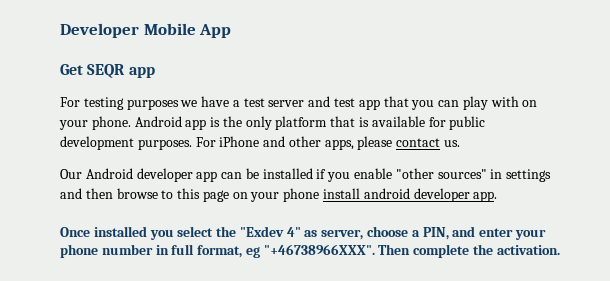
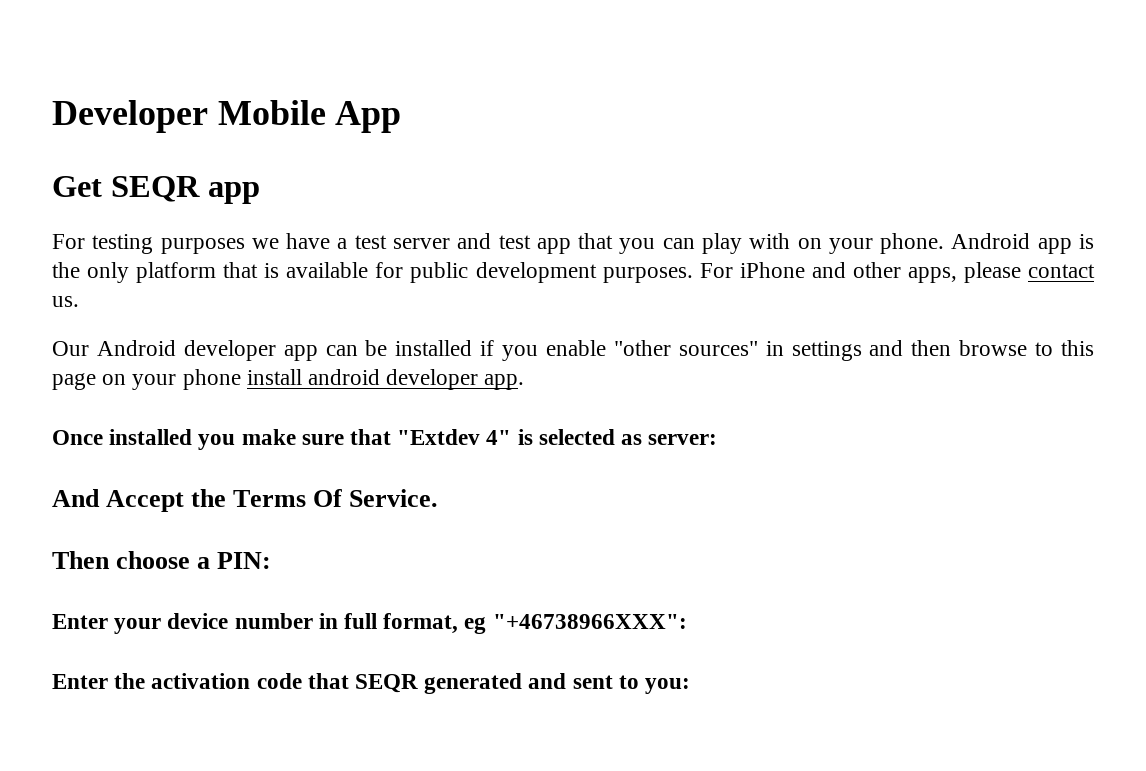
- Once installed you select the "Exdev 4" as server, choose a PIN, and enter your phone number in full format, eg "+46738966XXX". Then complete the activation.
+ Once installed you make sure that "Extdev 4" is selected as server:
+ And Accept the Terms Of Service.
+ Then choose a PIN:
+ Enter your device number in full format, eg "+46738966XXX":
+ Enter the activation code that SEQR generated and sent to you:

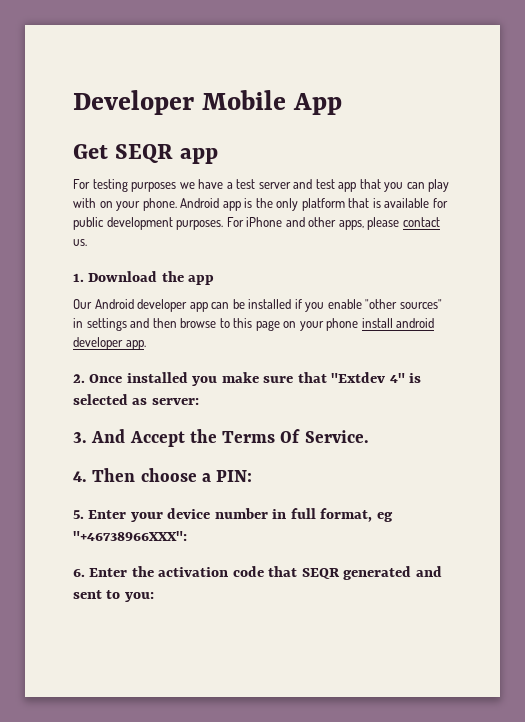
+ 1. Download the app
- Once installed you make sure that "Extdev 4" is selected as server:
+ 2. Once installed you make sure that "Extdev 4" is selected as server:
- And Accept the Terms Of Service.
+ 3. And Accept the Terms Of Service.
- Then choose a PIN:
+ 4. Then choose a PIN:
- Enter your device number in full format, eg "+46738966XXX":
+ 5. Enter your device number in full format, eg "+46738966XXX":
- Enter the activation code that SEQR generated and sent to you:
+ 6. Enter the activation code that SEQR generated and sent to you:

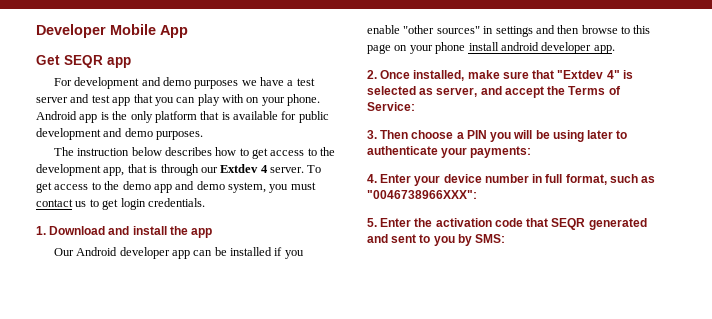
- For testing purposes we have a test server and test app that you can play with on your phone.
+ For development and demo purposes we have a test server and test app that you can play with on your phone.
- Android app is the only platform that is available for public development purposes. For iPhone and other apps, please contact us.
+ Android app is the only platform that is available for public development and demo purposes.
+ The instruction below describes how to get access to the development app, that is through our Extdev 4 server. To get access to the demo app and demo system, you must contact us to get login credentials.
- 1. Download the app
+ 1. Download and install the app
- 2. Once installed you make sure that "Extdev 4" is selected as server:
- 3. And Accept the Terms Of Service.
- 4. Then choose a PIN:
- 5. Enter your device number in full format, eg "+46738966XXX":
- 6. Enter the activation code that SEQR generated and sent to you:
+ 2. Once installed, make sure that "Extdev 4" is selected as server, and accept the Terms of Service:
+ 3. Then choose a PIN you will be using later to authenticate your payments:
+ 4. Enter your device number in full format, such as "0046738966XXX":
+ 5. Enter the activation code that SEQR generated and sent to you by SMS:

